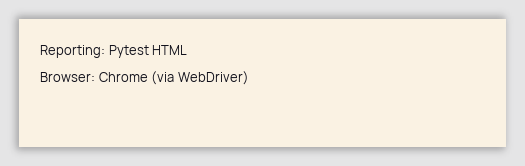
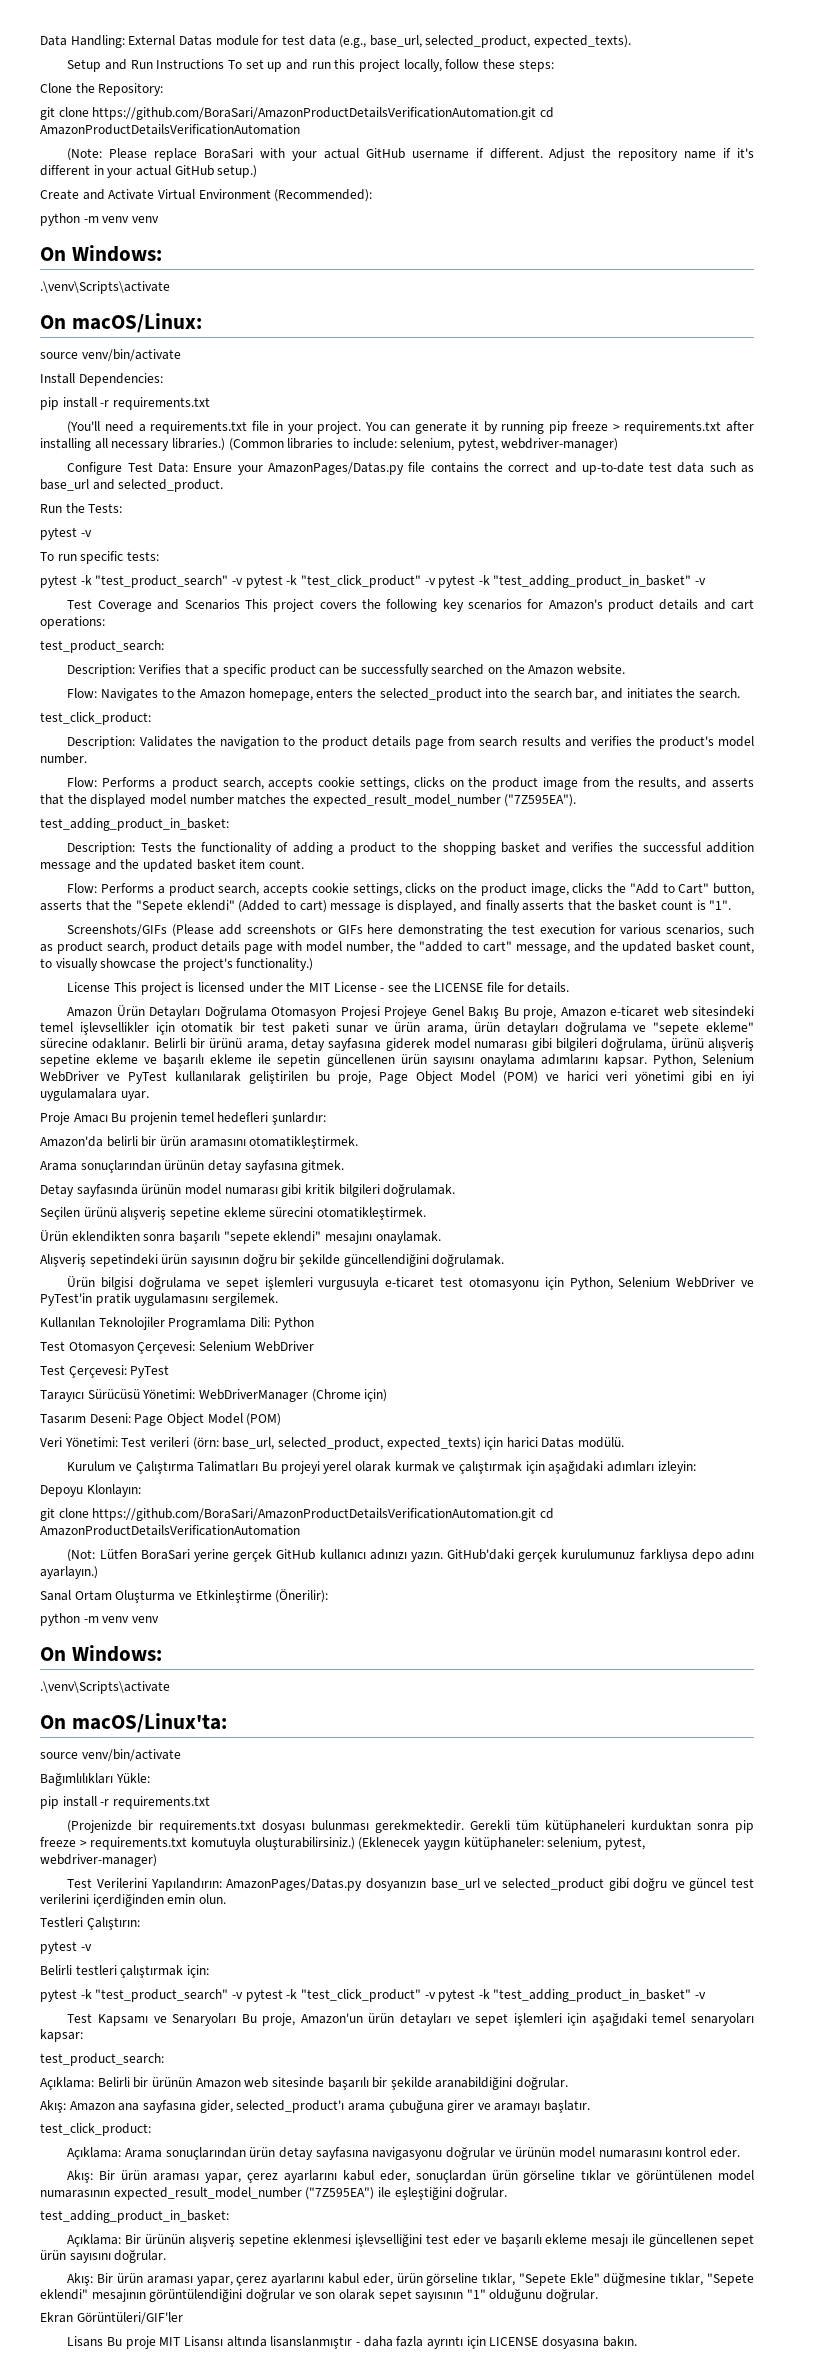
- Reporting: Pytest HTML
- Browser: Chrome (via WebDriver)
+ Data Handling: External Datas module for test data (e.g., base_url, selected_product, expected_texts).
+ Setup and Run Instructions To set up and run this project locally, follow these steps:
+ Clone the Repository:
+ git clone https://github.com/BoraSari/AmazonProductDetailsVerificationAutomation.git cd AmazonProductDetailsVerificationAutomation
+ (Note: Please replace BoraSari with your actual GitHub username if different. Adjust the repository name if it's different in your actual GitHub setup.)
+ Create and Activate Virtual Environment (Recommended):
+ python -m venv venv
+ On Windows:
+ .\venv\Scripts\activate
+ On macOS/Linux:
+ source venv/bin/activate
+ Install Dependencies:
+ pip install -r requirements.txt
+ (You'll need a requirements.txt file in your project. You can generate it by running pip freeze > requirements.txt after installing all necessary libraries.) (Common libraries to include: selenium, pytest, webdriver-manager)
+ Configure Test Data: Ensure your AmazonPages/Datas.py file contains the correct and up-to-date test data such as base_url and selected_product.
+ Run the Tests:
+ pytest -v
+ To run specific tests:
+ pytest -k "test_product_search" -v pytest -k "test_click_product" -v pytest -k "test_adding_product_in_basket" -v
+ Test Coverage and Scenarios This project covers the following key scenarios for Amazon's product details and cart operations:
+ test_product_search:
+ Description: Verifies that a specific product can be successfully searched on the Amazon website.
+ Flow: Navigates to the Amazon homepage, enters the selected_product into the search bar, and initiates the search.
+ test_click_product:
+ Description: Validates the navigation to the product details page from search results and verifies the product's model number.
+ Flow: Performs a product search, accepts cookie settings, clicks on the product image from the results, and asserts that the displayed model number matches the expected_result_model_number ("7Z595EA").
+ test_adding_product_in_basket:
+ Description: Tests the functionality of adding a product to the shopping basket and verifies the successful addition message and the updated basket item count.
+ Flow: Performs a product search, accepts cookie settings, clicks on the product image, clicks the "Add to Cart" button, asserts that the "Sepete eklendi" (Added to cart) message is displayed, and finally asserts that the basket count is "1".
+ Screenshots/GIFs (Please add screenshots or GIFs here demonstrating the test execution for various scenarios, such as product search, product details page with model number, the "added to cart" message, and the updated basket count, to visually showcase the project's functionality.)
+ License This project is licensed under the MIT License - see the LICENSE file for details.
+ Amazon Ürün Detayları Doğrulama Otomasyon Projesi Projeye Genel Bakış Bu proje, Amazon e-ticaret web sitesindeki temel işlevsellikler için otomatik bir test paketi sunar ve ürün arama, ürün detayları doğrulama ve "sepete ekleme" sürecine odaklanır. Belirli bir ürünü arama, detay sayfasına giderek model numarası gibi bilgileri doğrulama, ürünü alışveriş sepetine ekleme ve başarılı ekleme ile sepetin güncellenen ürün sayısını onaylama adımlarını kapsar. Python, Selenium WebDriver ve PyTest kullanılarak geliştirilen bu proje, Page Object Model (POM) ve harici veri yönetimi gibi en iyi uygulamalara uyar.
+ Proje Amacı Bu projenin temel hedefleri şunlardır:
+ Amazon'da belirli bir ürün aramasını otomatikleştirmek.
+ Arama sonuçlarından ürünün detay sayfasına gitmek.
+ Detay sayfasında ürünün model numarası gibi kritik bilgileri doğrulamak.
+ Seçilen ürünü alışveriş sepetine ekleme sürecini otomatikleştirmek.
+ Ürün eklendikten sonra başarılı "sepete eklendi" mesajını onaylamak.
+ Alışveriş sepetindeki ürün sayısının doğru bir şekilde güncellendiğini doğrulamak.
+ Ürün bilgisi doğrulama ve sepet işlemleri vurgusuyla e-ticaret test otomasyonu için Python, Selenium WebDriver ve PyTest'in pratik uygulamasını sergilemek.
+ Kullanılan Teknolojiler Programlama Dili: Python
+ Test Otomasyon Çerçevesi: Selenium WebDriver
+ Test Çerçevesi: PyTest
+ Tarayıcı Sürücüsü Yönetimi: WebDriverManager (Chrome için)
+ Tasarım Deseni: Page Object Model (POM)
+ Veri Yönetimi: Test verileri (örn: base_url, selected_product, expected_texts) için harici Datas modülü.
+ Kurulum ve Çalıştırma Talimatları Bu projeyi yerel olarak kurmak ve çalıştırmak için aşağıdaki adımları izleyin:
+ Depoyu Klonlayın:
+ git clone https://github.com/BoraSari/AmazonProductDetailsVerificationAutomation.git cd AmazonProductDetailsVerificationAutomation
+ (Not: Lütfen BoraSari yerine gerçek GitHub kullanıcı adınızı yazın. GitHub'daki gerçek kurulumunuz farklıysa depo adını ayarlayın.)
+ Sanal Ortam Oluşturma ve Etkinleştirme (Önerilir):
+ python -m venv venv
+ On Windows:
+ .\venv\Scripts\activate
+ On macOS/Linux'ta:
+ source venv/bin/activate
+ Bağımlılıkları Yükle:
+ pip install -r requirements.txt
+ (Projenizde bir requirements.txt dosyası bulunması gerekmektedir. Gerekli tüm kütüphaneleri kurduktan sonra pip freeze > requirements.txt komutuyla oluşturabilirsiniz.) (Eklenecek yaygın kütüphaneler: selenium, pytest, webdriver-manager)
+ Test Verilerini Yapılandırın: AmazonPages/Datas.py dosyanızın base_url ve selected_product gibi doğru ve güncel test verilerini içerdiğinden emin olun.
+ Testleri Çalıştırın:
+ pytest -v
+ Belirli testleri çalıştırmak için:
+ pytest -k "test_product_search" -v pytest -k "test_click_product" -v pytest -k "test_adding_product_in_basket" -v
+ Test Kapsamı ve Senaryoları Bu proje, Amazon'un ürün detayları ve sepet işlemleri için aşağıdaki temel senaryoları kapsar:
+ test_product_search:
+ Açıklama: Belirli bir ürünün Amazon web sitesinde başarılı bir şekilde aranabildiğini doğrular.
+ Akış: Amazon ana sayfasına gider, selected_product'ı arama çubuğuna girer ve aramayı başlatır.
+ test_click_product:
+ Açıklama: Arama sonuçlarından ürün detay sayfasına navigasyonu doğrular ve ürünün model numarasını kontrol eder.
+ Akış: Bir ürün araması yapar, çerez ayarlarını kabul eder, sonuçlardan ürün görseline tıklar ve görüntülenen model numarasının expected_result_model_number ("7Z595EA") ile eşleştiğini doğrular.
+ test_adding_product_in_basket:
+ Açıklama: Bir ürünün alışveriş sepetine eklenmesi işlevselliğini test eder ve başarılı ekleme mesajı ile güncellenen sepet ürün sayısını doğrular.
+ Akış: Bir ürün araması yapar, çerez ayarlarını kabul eder, ürün görseline tıklar, "Sepete Ekle" düğmesine tıklar, "Sepete eklendi" mesajının görüntülendiğini doğrular ve son olarak sepet sayısının "1" olduğunu doğrular.
+ Ekran Görüntüleri/GIF'ler
+ Lisans Bu proje MIT Lisansı altında lisanslanmıştır - daha fazla ayrıntı için LICENSE dosyasına bakın.

